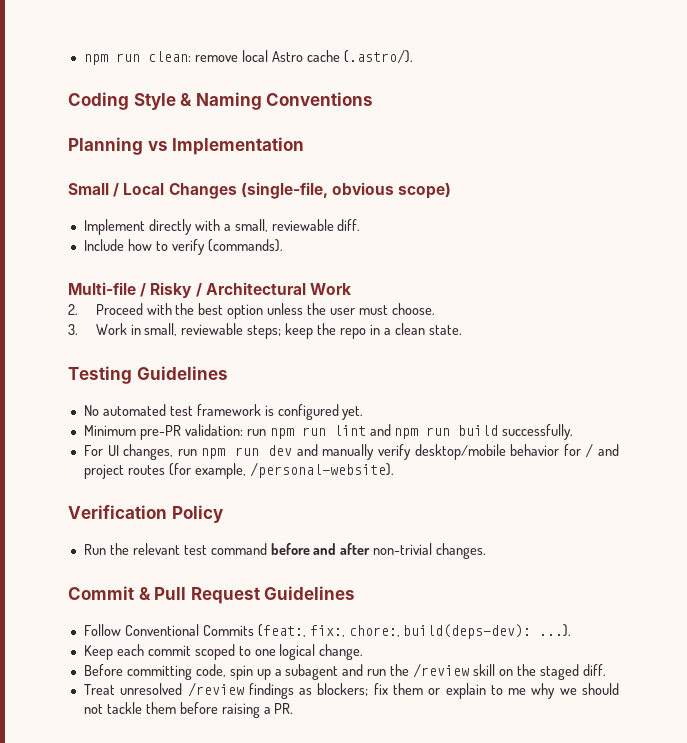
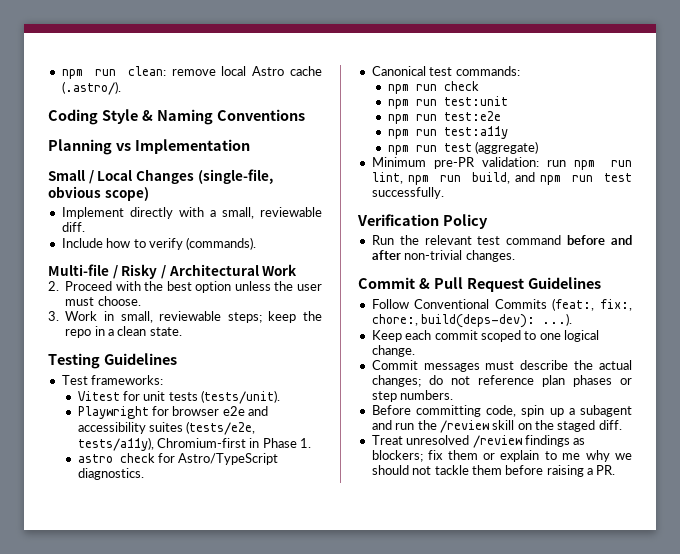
- No automated test framework is configured yet.
+ Test frameworks:
+ Vitest for unit tests (tests/unit).
+ Playwright for browser e2e and accessibility suites (tests/e2e, tests/a11y), Chromium-first in Phase 1.
+ astro check for Astro/TypeScript diagnostics.
+ Canonical test commands:
+ npm run check
+ npm run test:unit
+ npm run test:e2e
+ npm run test:a11y
+ npm run test (aggregate)
- Minimum pre-PR validation: run npm run lint and npm run build successfully.
+ Minimum pre-PR validation: run npm run lint, npm run build, and npm run test successfully.
- For UI changes, run npm run dev and manually verify desktop/mobile behavior for / and project routes (for example, /personal-website).
+ Commit messages must describe the actual changes; do not reference plan phases or step numbers.

